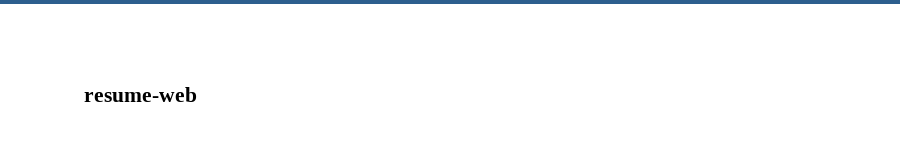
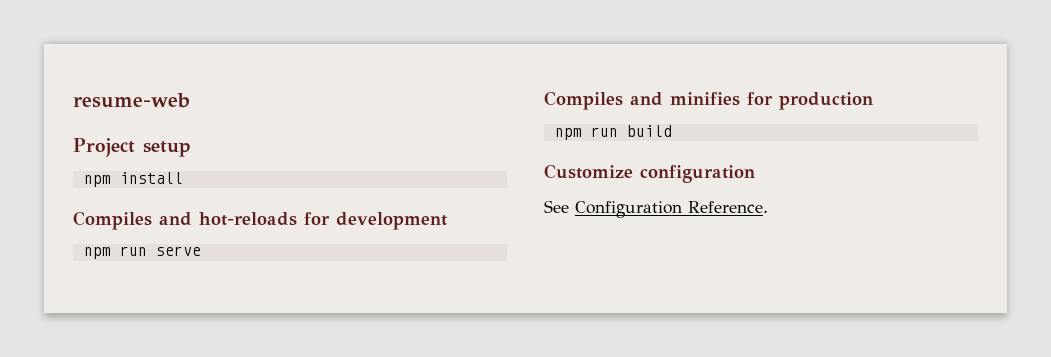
+ Project setup
+ npm install
+ Compiles and hot-reloads for development
+ npm run serve
+ Compiles and minifies for production
+ npm run build
+ Customize configuration
+ See Configuration Reference.

